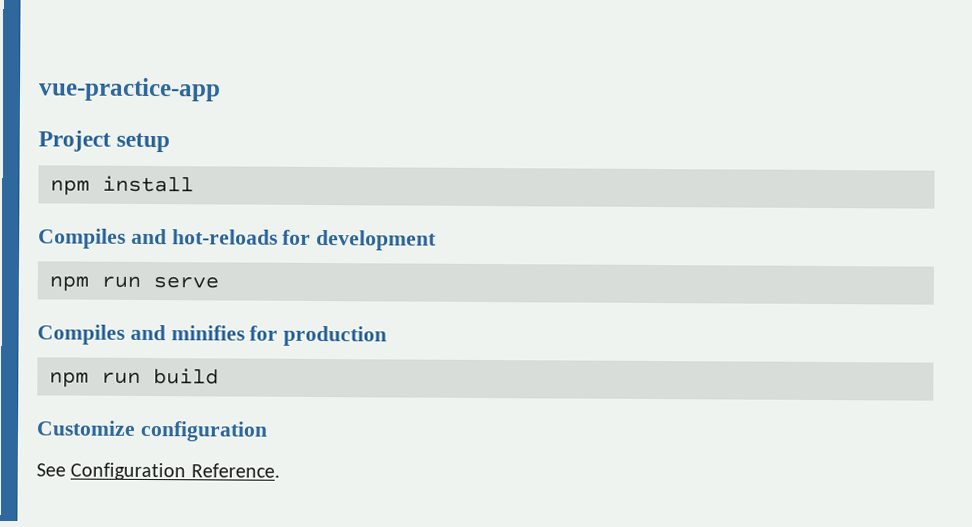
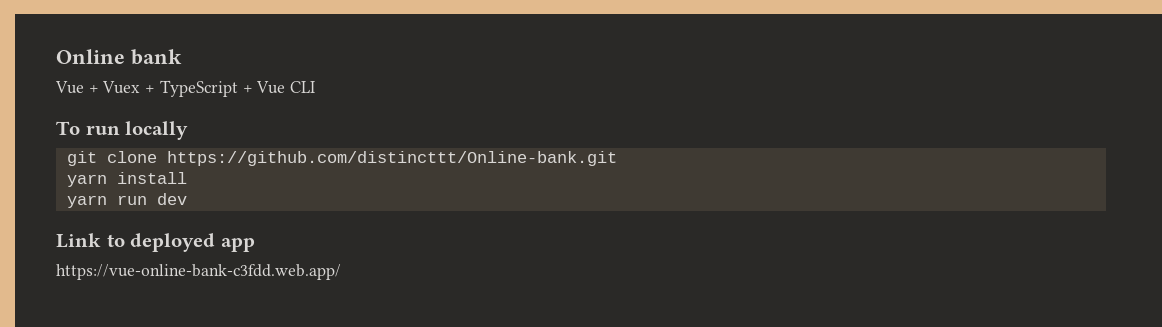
- vue-practice-app
- Project setup
- npm install
- Compiles and hot-reloads for development
- npm run serve
- Compiles and minifies for production
- npm run build
- Customize configuration
- See Configuration Reference.
+ Online bank
+ Vue + Vuex + TypeScript + Vue CLI
+ To run locally
+ git clone https://github.com/distincttt/Online-bank.git
+ yarn install
+ yarn run dev
+ Link to deployed app
+ https://vue-online-bank-c3fdd.web.app/

